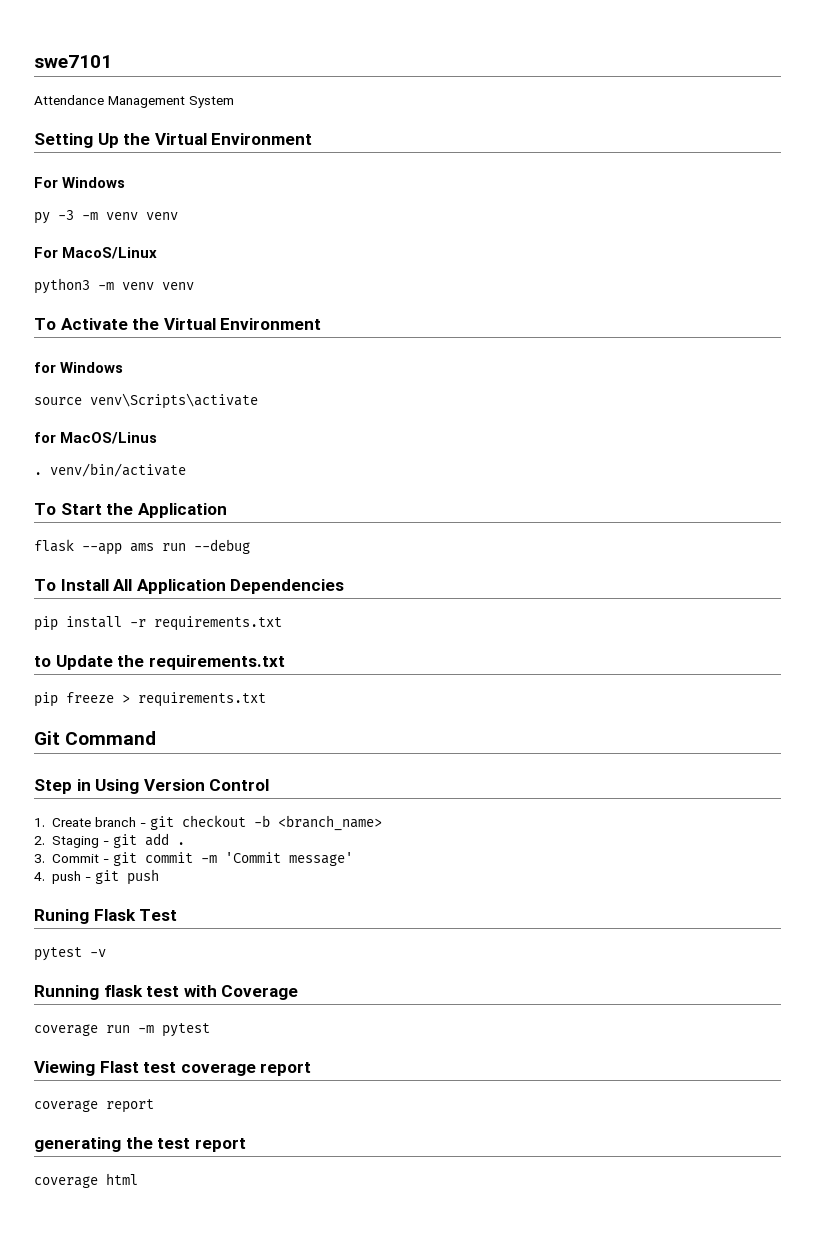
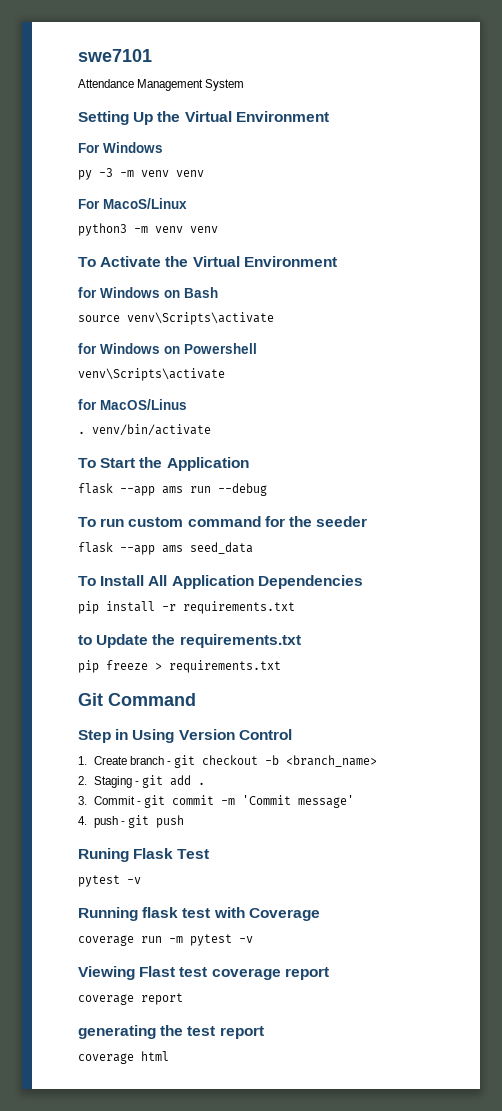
- for Windows
+ for Windows on Bash
+ for Windows on Powershell
+ venv\Scripts\activate
+ To run custom command for the seeder
+ flask --app ams seed_data
- coverage run -m pytest
+ coverage run -m pytest -v

